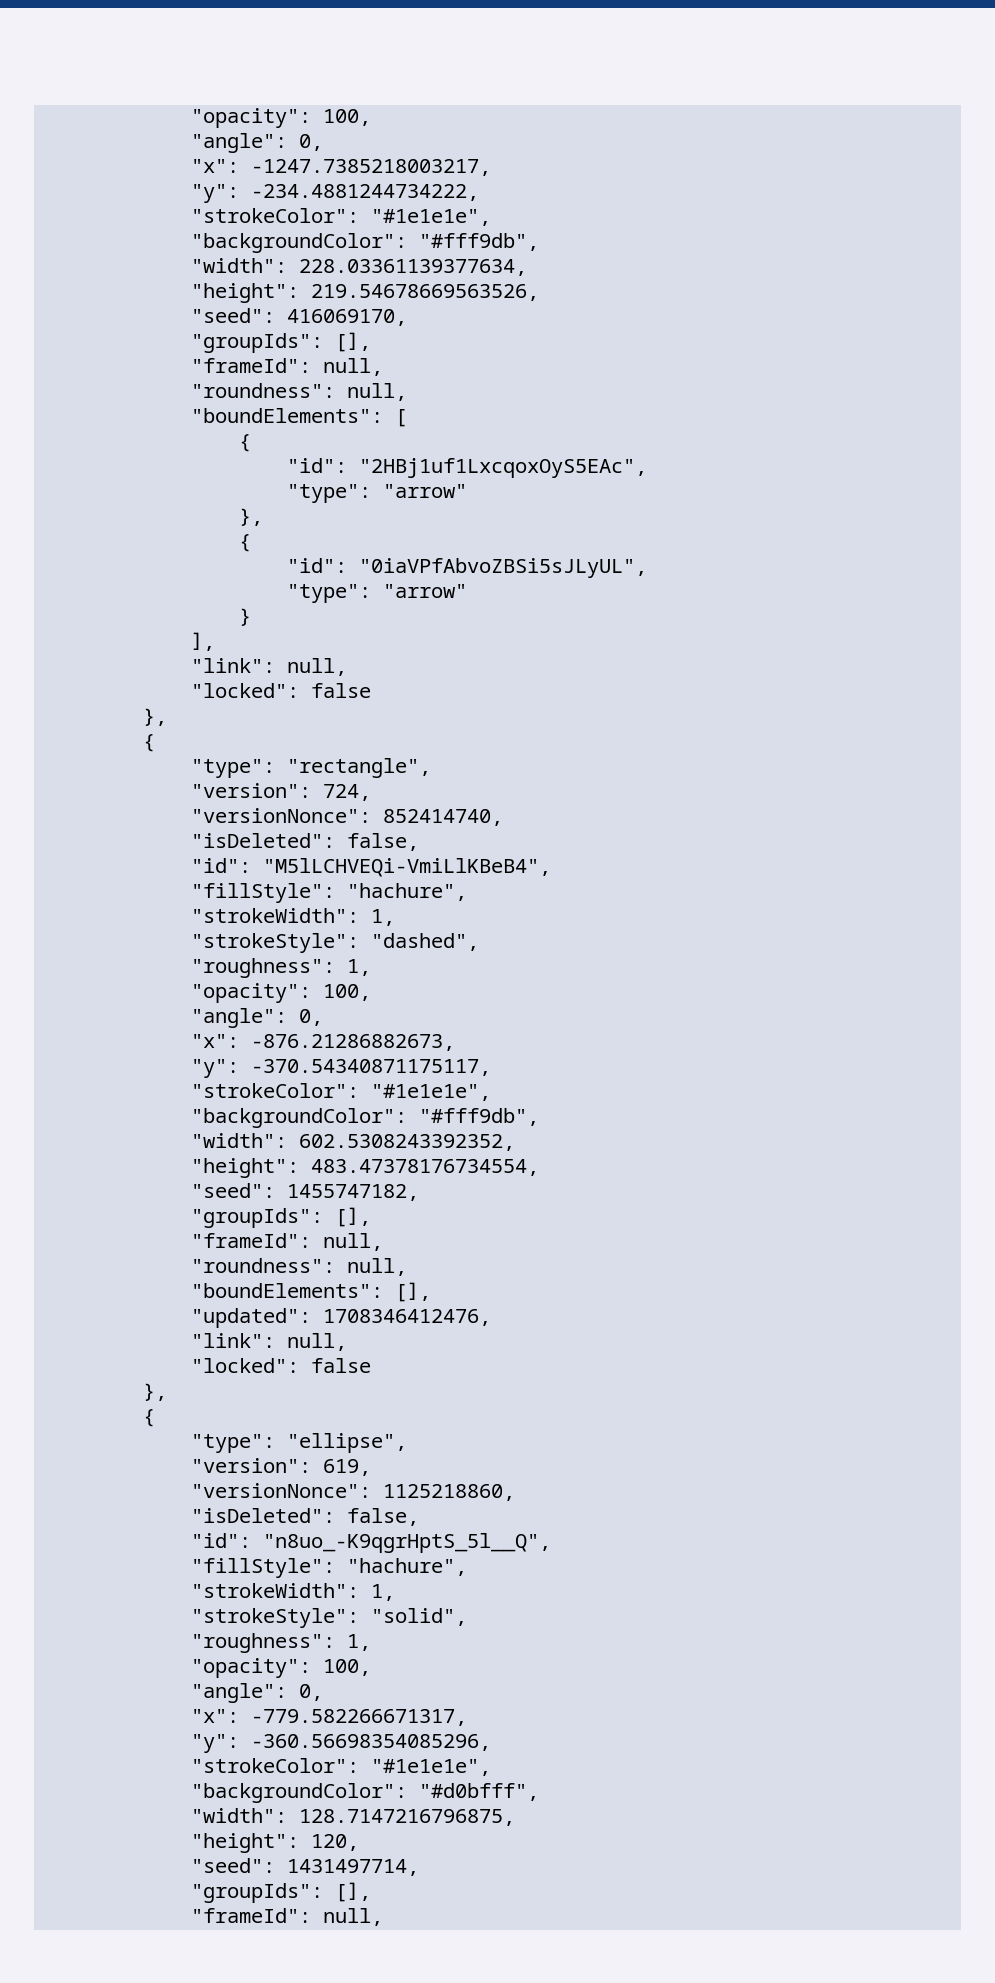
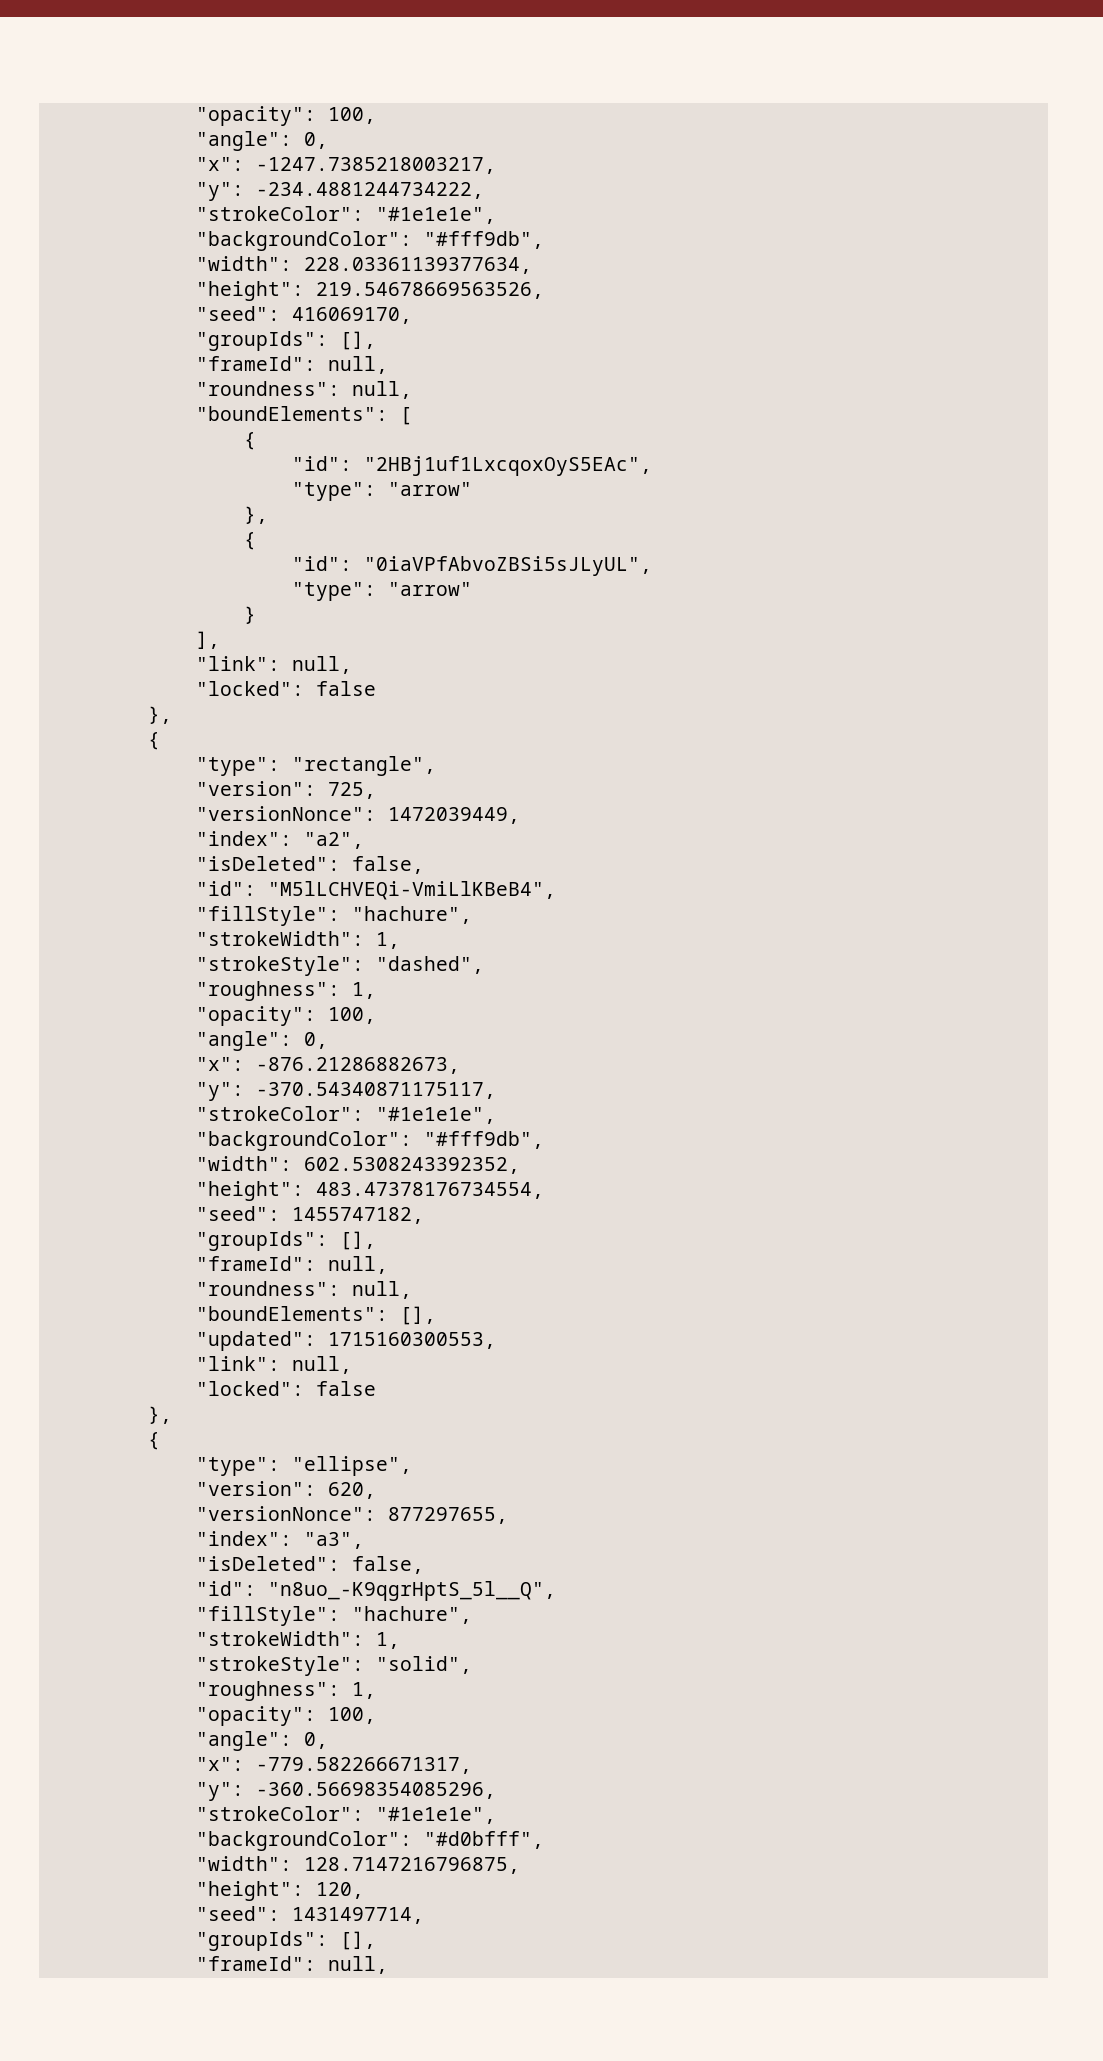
- "version": 724,
- "versionNonce": 852414740,
+ "version": 725,
+ "versionNonce": 1472039449,
+ "index": "a2",
- "updated": 1708346412476,
+ "updated": 1715160300553,
- "version": 619,
- "versionNonce": 1125218860,
+ "version": 620,
+ "versionNonce": 877297655,
+ "index": "a3",

